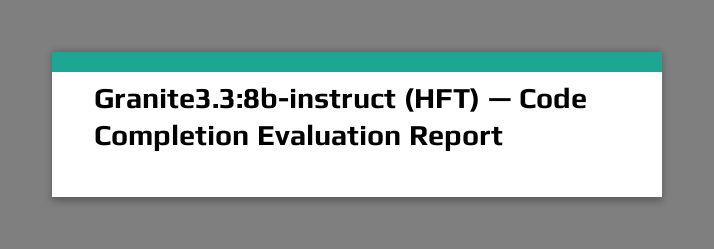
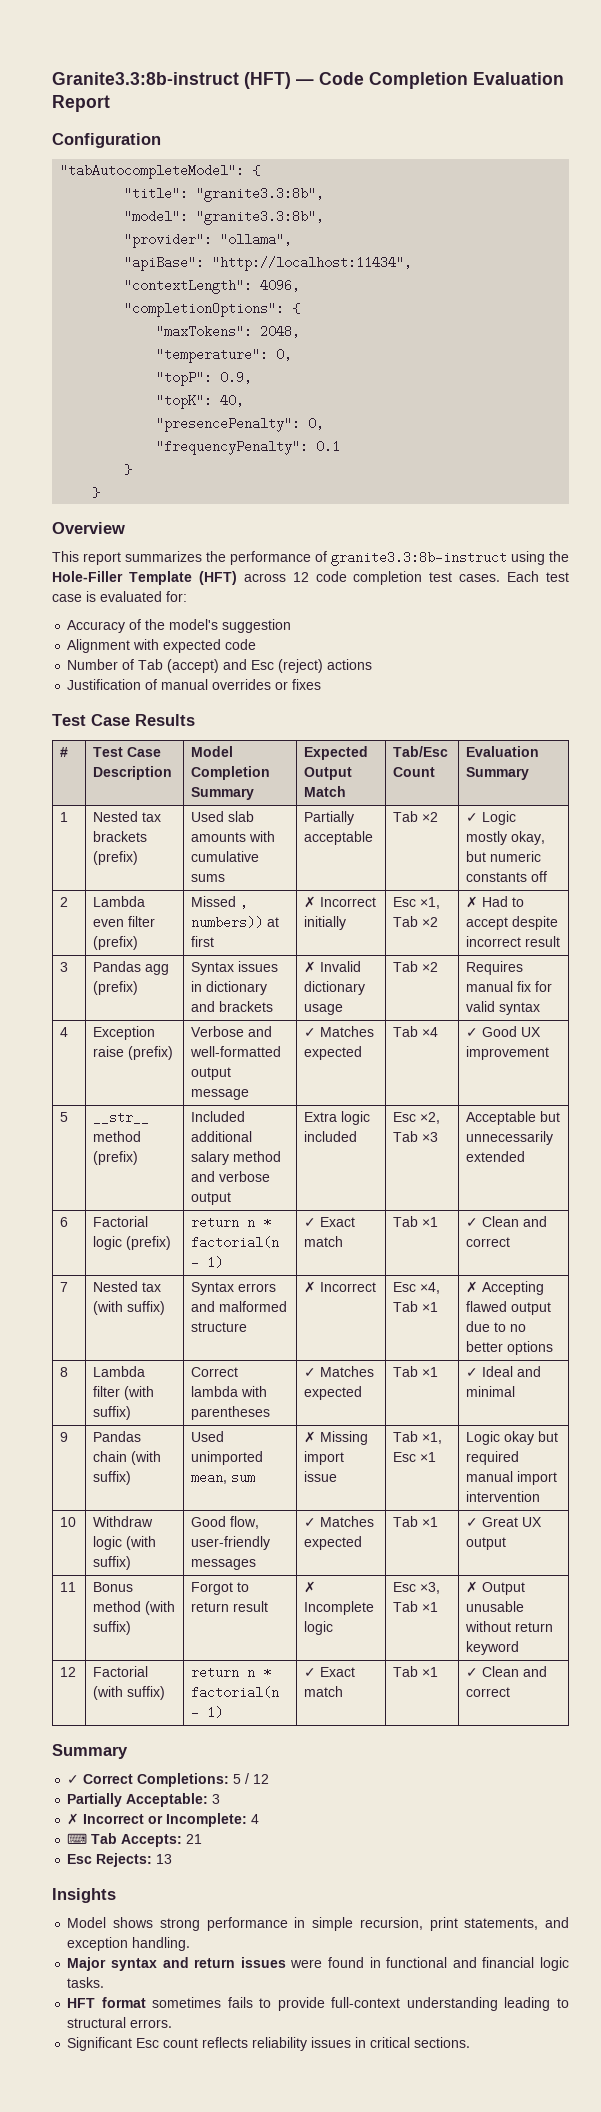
+ Configuration
+ "tabAutocompleteModel": {
+ "title": "granite3.3:8b",
+ "model": "granite3.3:8b",
+ "provider": "ollama",
+ "apiBase": "http://localhost:11434",
+ "contextLength": 4096,
+ "completionOptions": {
+ "maxTokens": 2048,
+ "temperature": 0,
+ "topP": 0.9,
+ "topK": 40,
+ "presencePenalty": 0,
+ "frequencyPenalty": 0.1
+ }
+ }
+ Overview
+ This report summarizes the performance of granite3.3:8b-instruct using the Hole-Filler Template (HFT) across 12 code completion test cases. Each test case is evaluated for:
+ Accuracy of the model's suggestion
+ Alignment with expected code
+ Number of Tab (accept) and Esc (reject) actions
+ Justification of manual overrides or fixes
+ Test Case Results
+ # | Test Case Description | Model Completion Summary | Expected Output Match | Tab/Esc Count | Evaluation Summary
+ 1 | Nested tax brackets (prefix) | Used slab amounts with cumulative sums | Partially acceptable | Tab ×2 | ✓ Logic mostly okay, but numeric constants off
+ 2 | Lambda even filter (prefix) | Missed , numbers)) at first | ✗ Incorrect initially | Esc ×1, Tab ×2 | ✗ Had to accept despite incorrect result
+ 3 | Pandas agg (prefix) | Syntax issues in dictionary and brackets | ✗ Invalid dictionary usage | Tab ×2 | Requires manual fix for valid syntax
+ 4 | Exception raise (prefix) | Verbose and well-formatted output message | ✓ Matches expected | Tab ×4 | ✓ Good UX improvement
+ 5 | __str__ method (prefix) | Included additional salary method and verbose output | Extra logic included | Esc ×2, Tab ×3 | Acceptable but unnecessarily extended
+ 6 | Factorial logic (prefix) | return n * factorial(n - 1) | ✓ Exact match | Tab ×1 | ✓ Clean and correct
+ 7 | Nested tax (with suffix) | Syntax errors and malformed structure | ✗ Incorrect | Esc ×4, Tab ×1 | ✗ Accepting flawed output due to no better options
+ 8 | Lambda filter (with suffix) | Correct lambda with parentheses | ✓ Matches expected | Tab ×1 | ✓ Ideal and minimal
+ 9 | Pandas chain (with suffix) | Used unimported mean, sum | ✗ Missing import issue | Tab ×1, Esc ×1 | Logic okay but required manual import intervention
+ 10 | Withdraw logic (with suffix) | Good flow, user-friendly messages | ✓ Matches expected | Tab ×1 | ✓ Great UX output
+ 11 | Bonus method (with suffix) | Forgot to return result | ✗ Incomplete logic | Esc ×3, Tab ×1 | ✗ Output unusable without return keyword
+ 12 | Factorial (with suffix) | return n * factorial(n - 1) | ✓ Exact match | Tab ×1 | ✓ Clean and correct
+ Summary
+ ✓ Correct Completions: 5 / 12
+ Partially Acceptable: 3
+ ✗ Incorrect or Incomplete: 4
+ ⌨ Tab Accepts: 21
+ Esc Rejects: 13
+ Insights
+ Model shows strong performance in simple recursion, print statements, and exception handling.
+ Major syntax and return issues were found in functional and financial logic tasks.
+ HFT format sometimes fails to provide full-context understanding leading to structural errors.
+ Significant Esc count reflects reliability issues in critical sections.

